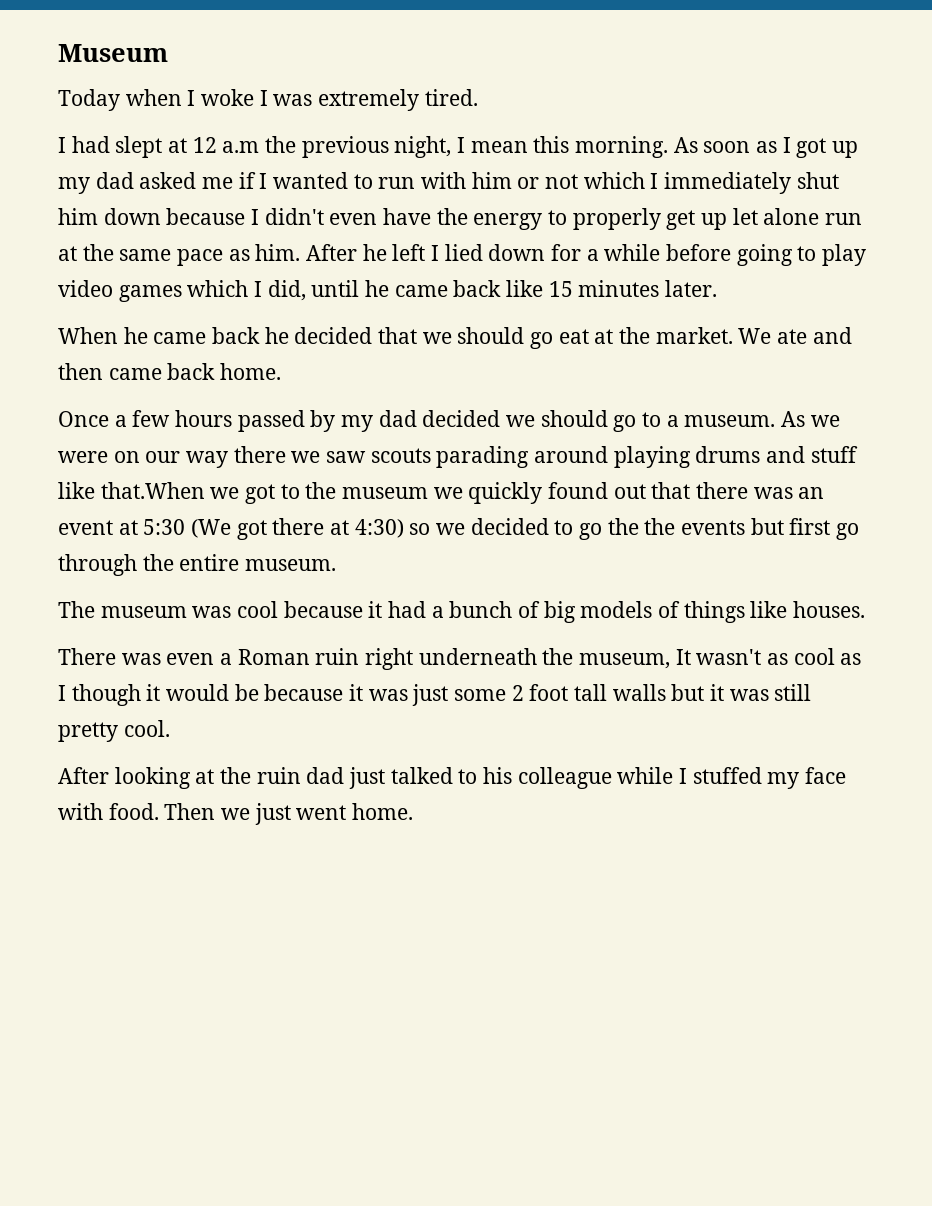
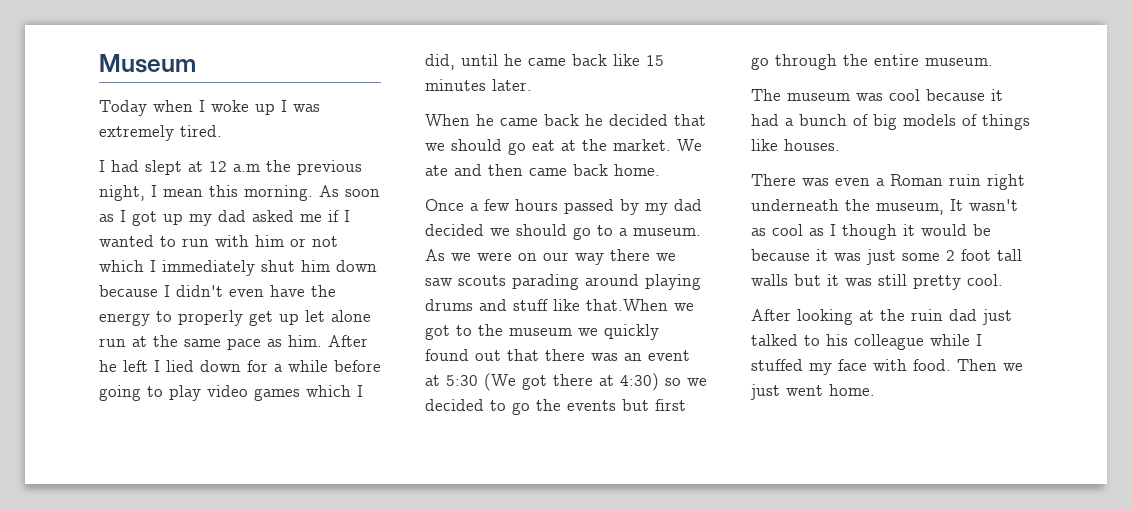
- Today when I woke I was extremely tired.
+ Today when I woke up I was extremely tired.
- As we were on our way there we saw scouts parading around playing drums and stuff like that.When we got to the museum we quickly found out that there was an event at 5:30 (We got there at 4:30) so we decided to go the the events but first go through the entire museum.
+ As we were on our way there we saw scouts parading around playing drums and stuff like that.When we got to the museum we quickly found out that there was an event at 5:30 (We got there at 4:30) so we decided to go the events but first go through the entire museum.

